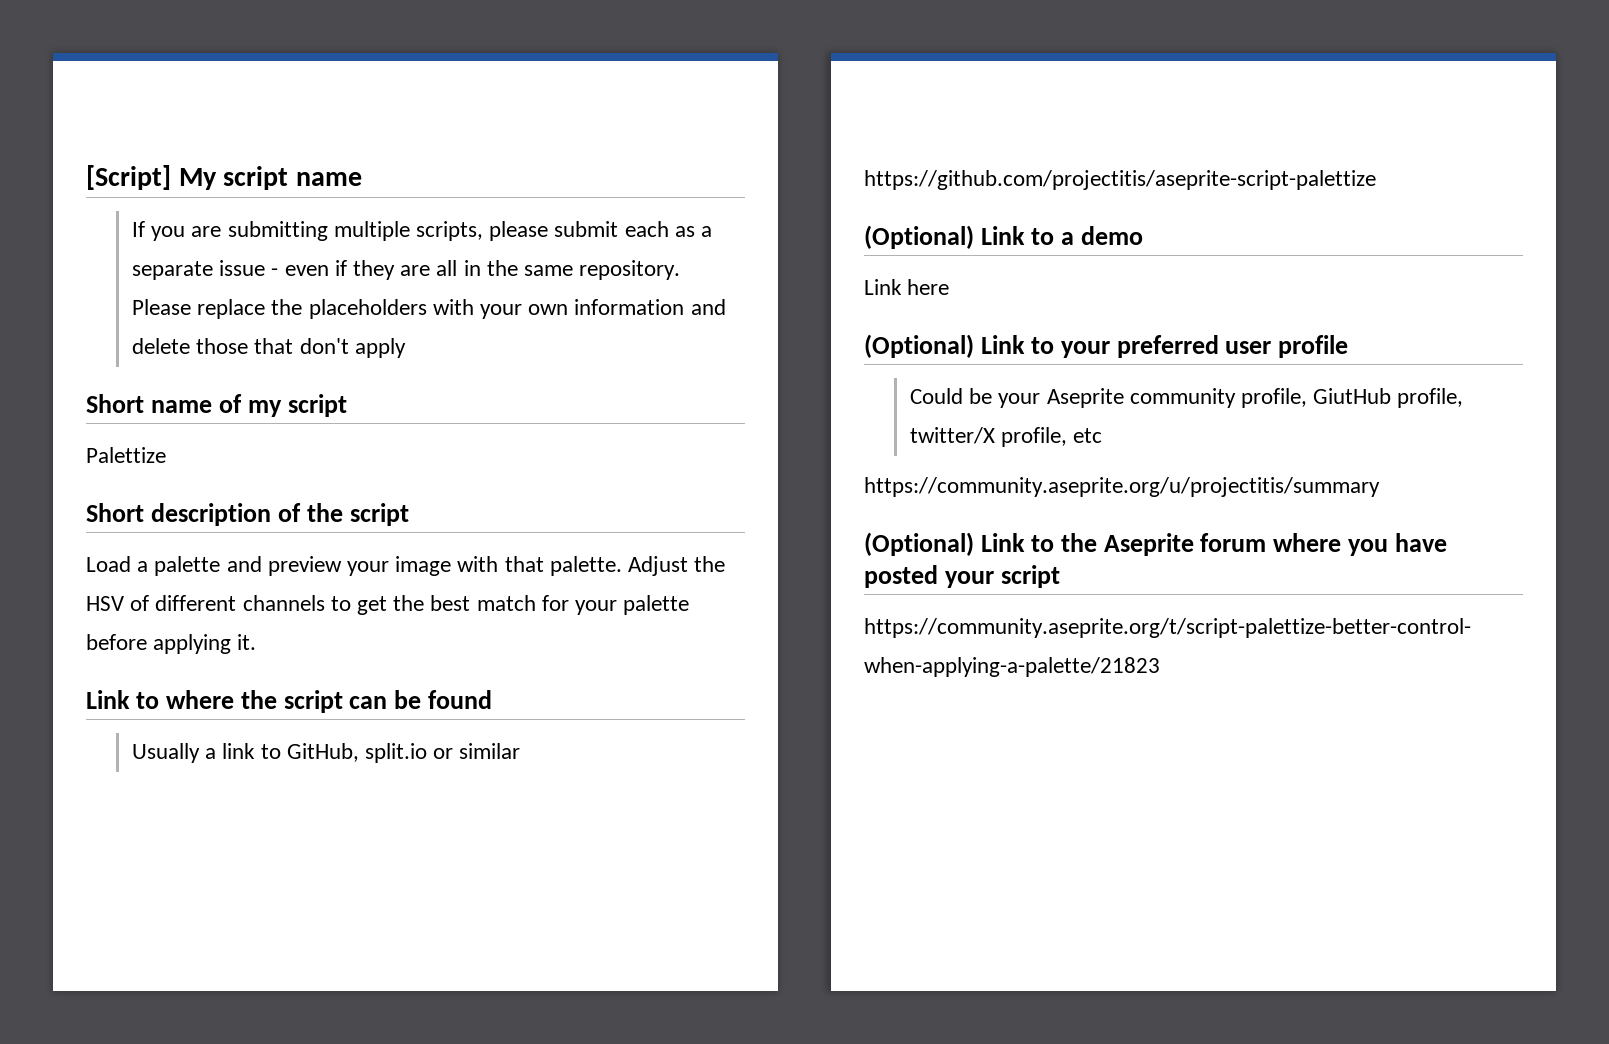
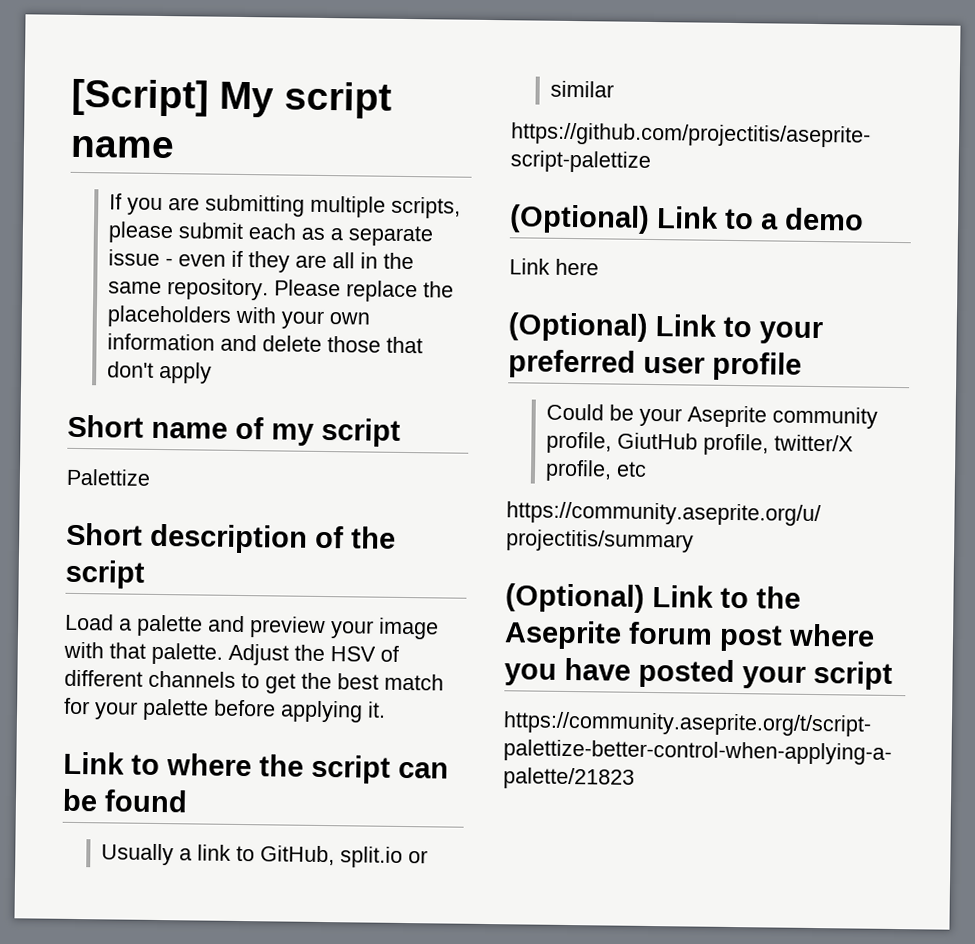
- (Optional) Link to the Aseprite forum where you have posted your script
+ (Optional) Link to the Aseprite forum post where you have posted your script

